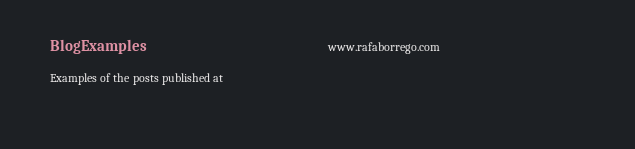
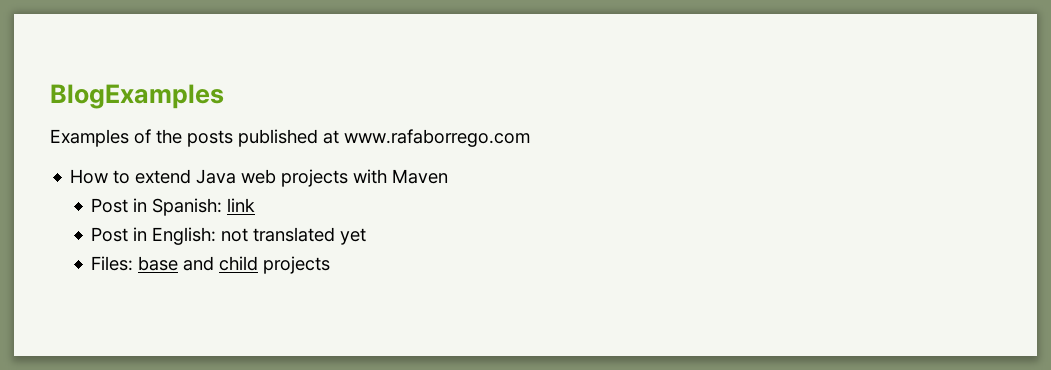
+ How to extend Java web projects with Maven
+ Post in Spanish: link
+ Post in English: not translated yet
+ Files: base and child projects

